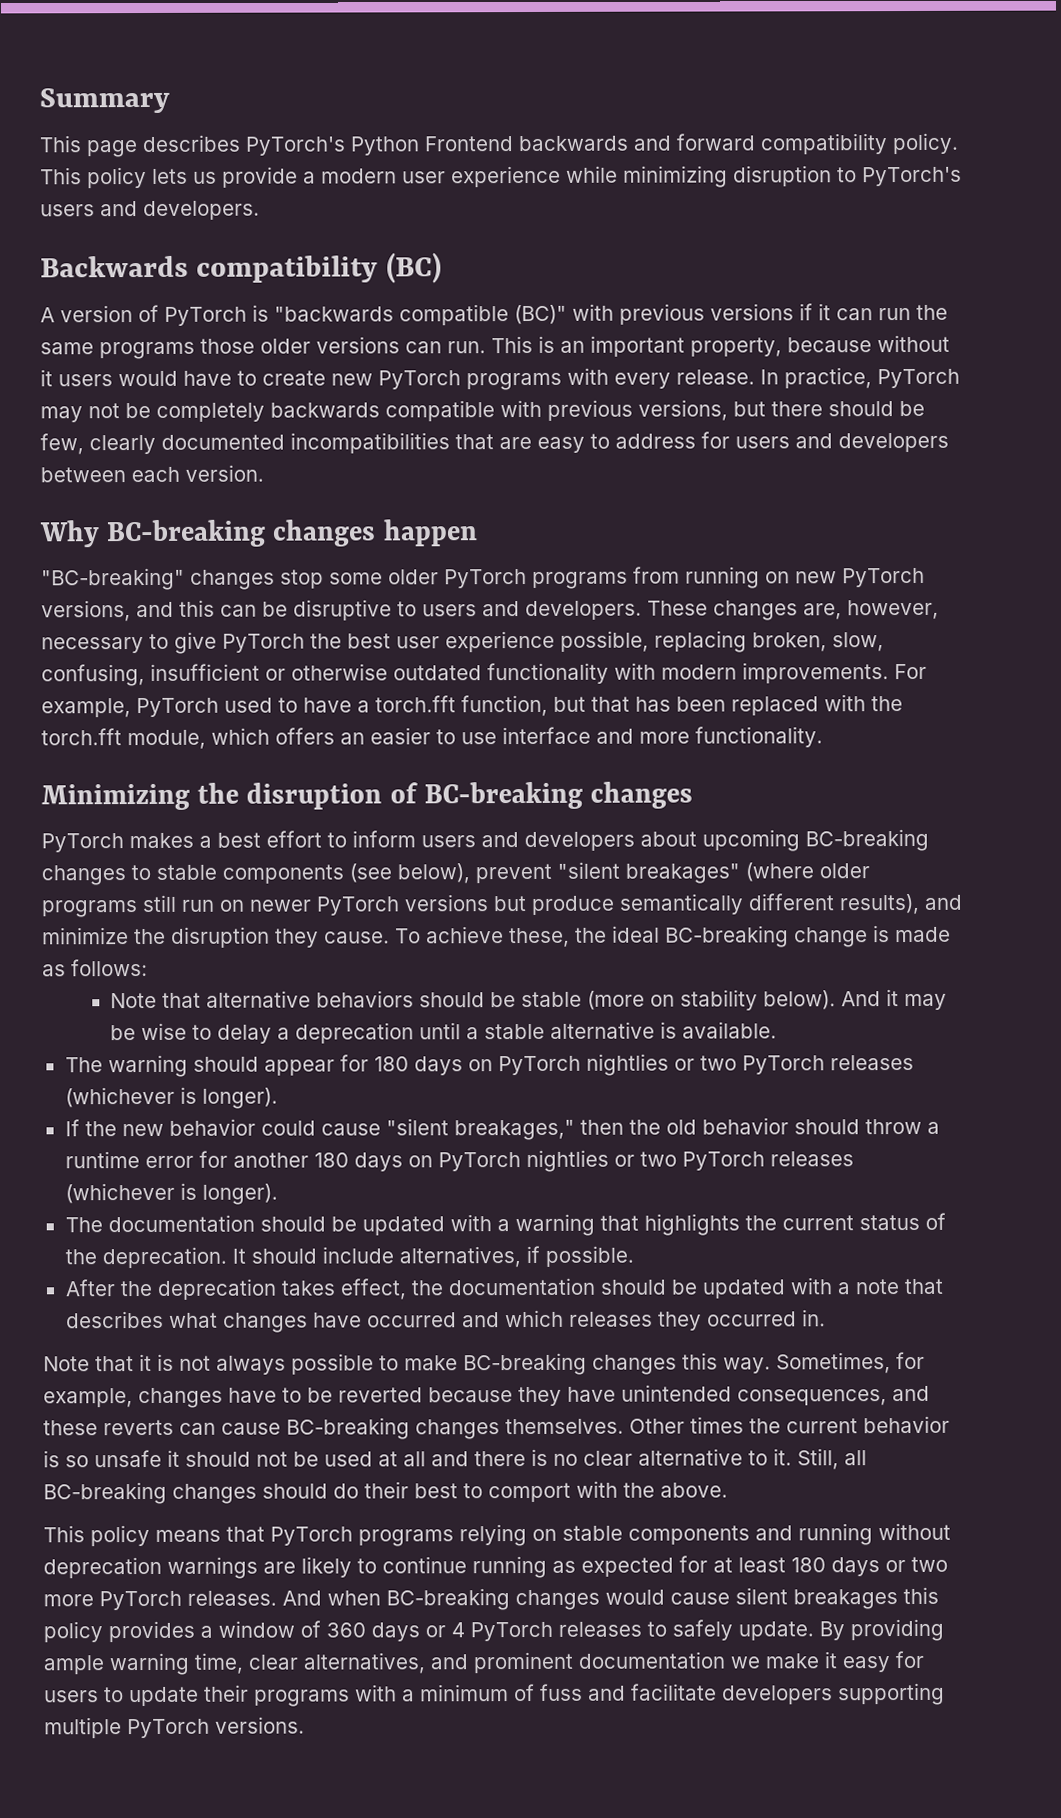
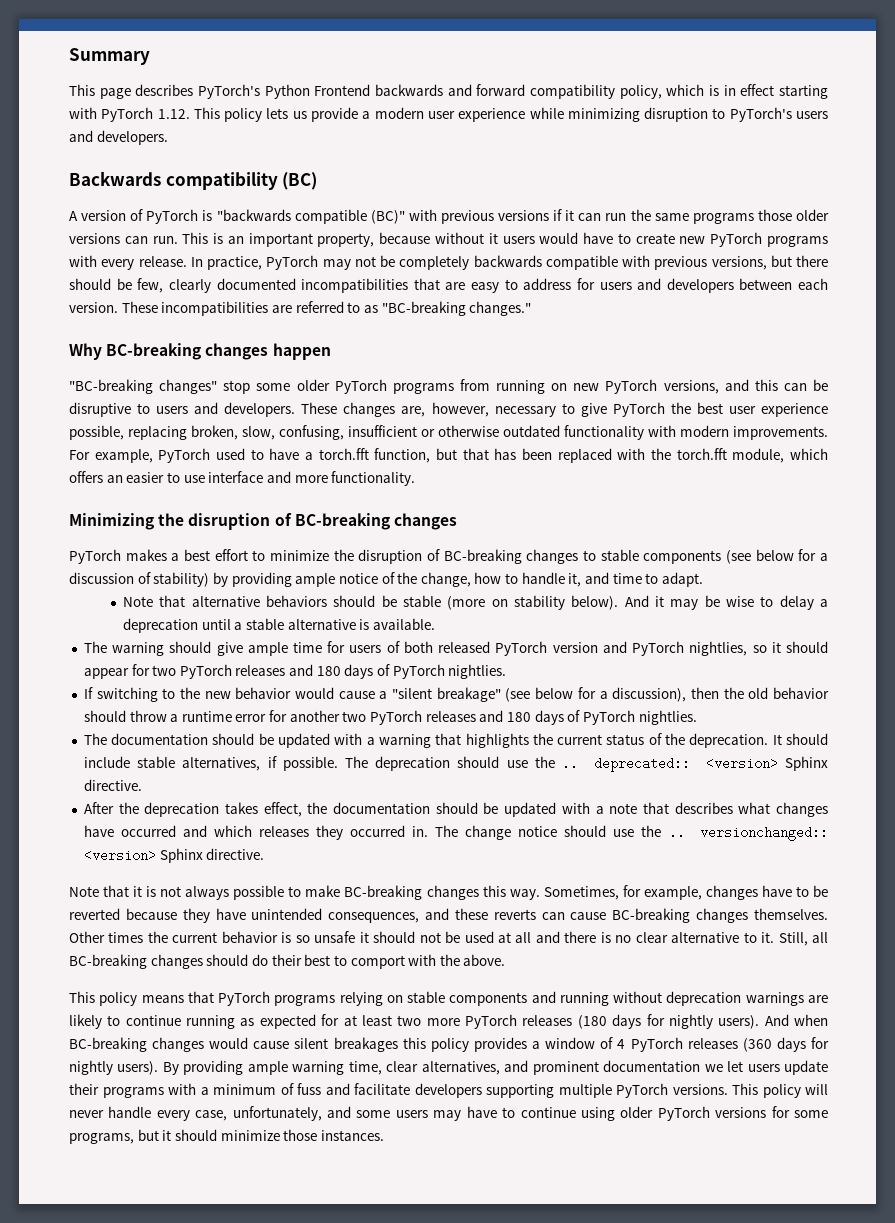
- This page describes PyTorch's Python Frontend backwards and forward compatibility policy. This policy lets us provide a modern user experience while minimizing disruption to PyTorch's users and developers.
+ This page describes PyTorch's Python Frontend backwards and forward compatibility policy, which is in effect starting with PyTorch 1.12. This policy lets us provide a modern user experience while minimizing disruption to PyTorch's users and developers.
+ These incompatibilities are referred to as "BC-breaking changes."
- "BC-breaking" changes stop some older PyTorch programs from running on new PyTorch versions, and this can be disruptive to users and developers.
+ "BC-breaking changes" stop some older PyTorch programs from running on new PyTorch versions, and this can be disruptive to users and developers.
- PyTorch makes a best effort to inform users and developers about upcoming BC-breaking changes to stable components (see below), prevent "silent breakages" (where older programs still run on newer PyTorch versions but produce semantically different results), and minimize the disruption they cause. To achieve these, the ideal BC-breaking change is made as follows:
+ PyTorch makes a best effort to minimize the disruption of BC-breaking changes to stable components (see below for a discussion of stability) by providing ample notice of the change, how to handle it, and time to adapt.
- The warning should appear for 180 days on PyTorch nightlies or two PyTorch releases (whichever is longer).
+ The warning should give ample time for users of both released PyTorch version and PyTorch nightlies, so it should appear for two PyTorch releases and 180 days of PyTorch nightlies.
- If the new behavior could cause "silent breakages," then the old behavior should throw a runtime error for another 180 days on PyTorch nightlies or two PyTorch releases (whichever is longer).
+ If switching to the new behavior would cause a "silent breakage" (see below for a discussion), then the old behavior should throw a runtime error for another two PyTorch releases and 180 days of PyTorch nightlies.
- It should include alternatives, if possible.
+ It should include stable alternatives, if possible. The deprecation should use the .. deprecated:: <version> Sphinx directive.
+ The change notice should use the .. versionchanged:: <version> Sphinx directive.
- This policy means that PyTorch programs relying on stable components and running without deprecation warnings are likely to continue running as expected for at least 180 days or two more PyTorch releases.
+ This policy means that PyTorch programs relying on stable components and running without deprecation warnings are likely to continue running as expected for at least two more PyTorch releases (180 days for nightly users).
- And when BC-breaking changes would cause silent breakages this policy provides a window of 360 days or 4 PyTorch releases to safely update.
+ And when BC-breaking changes would cause silent breakages this policy provides a window of 4 PyTorch releases (360 days for nightly users).
- By providing ample warning time, clear alternatives, and prominent documentation we make it easy for users to update their programs with a minimum of fuss and facilitate developers supporting multiple PyTorch versions.
+ By providing ample warning time, clear alternatives, and prominent documentation we let users update their programs with a minimum of fuss and facilitate developers supporting multiple PyTorch versions.
+ This policy will never handle every case, unfortunately, and some users may have to continue using older PyTorch versions for some programs, but it should minimize those instances.

